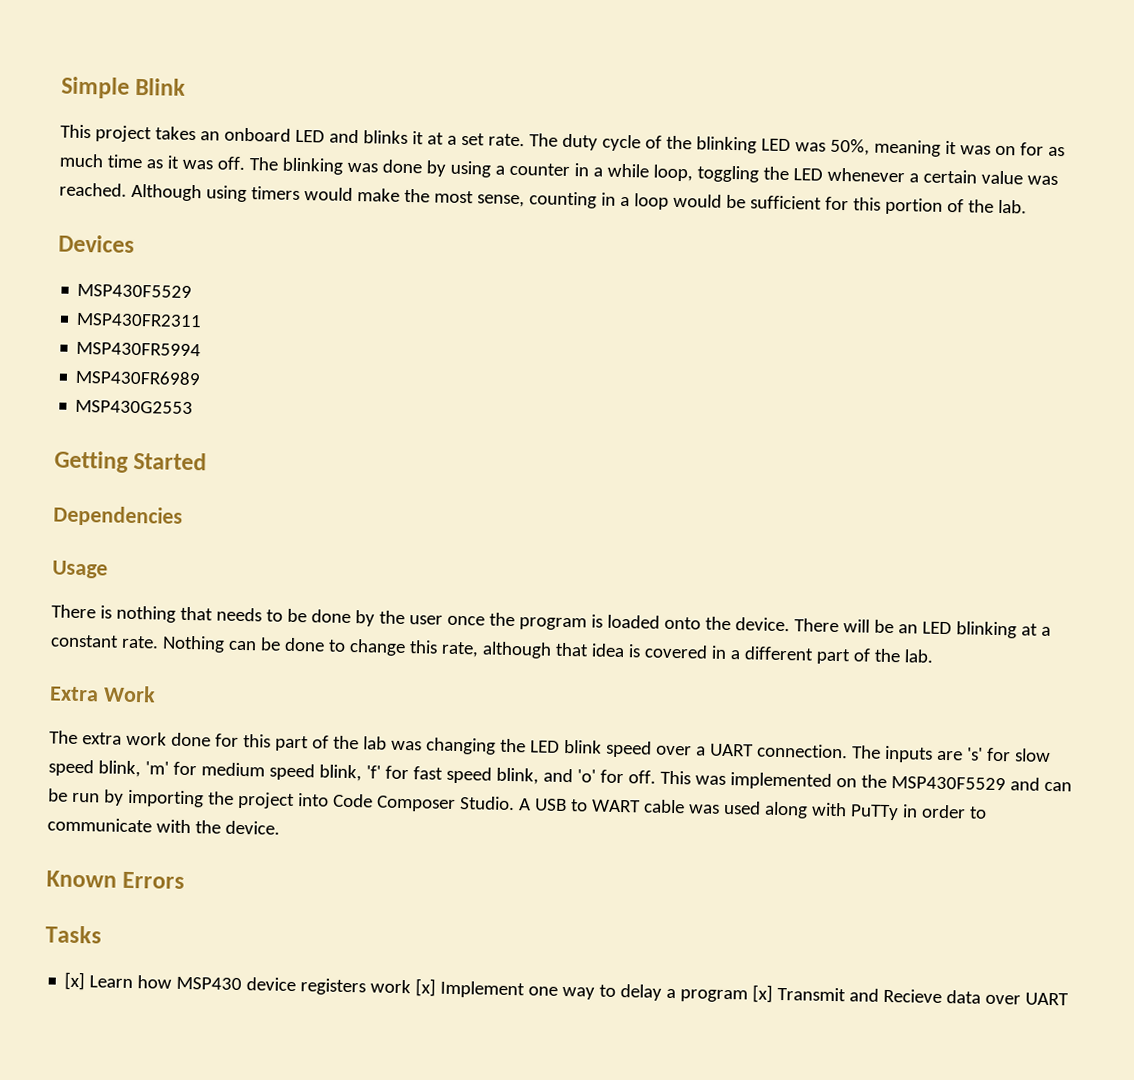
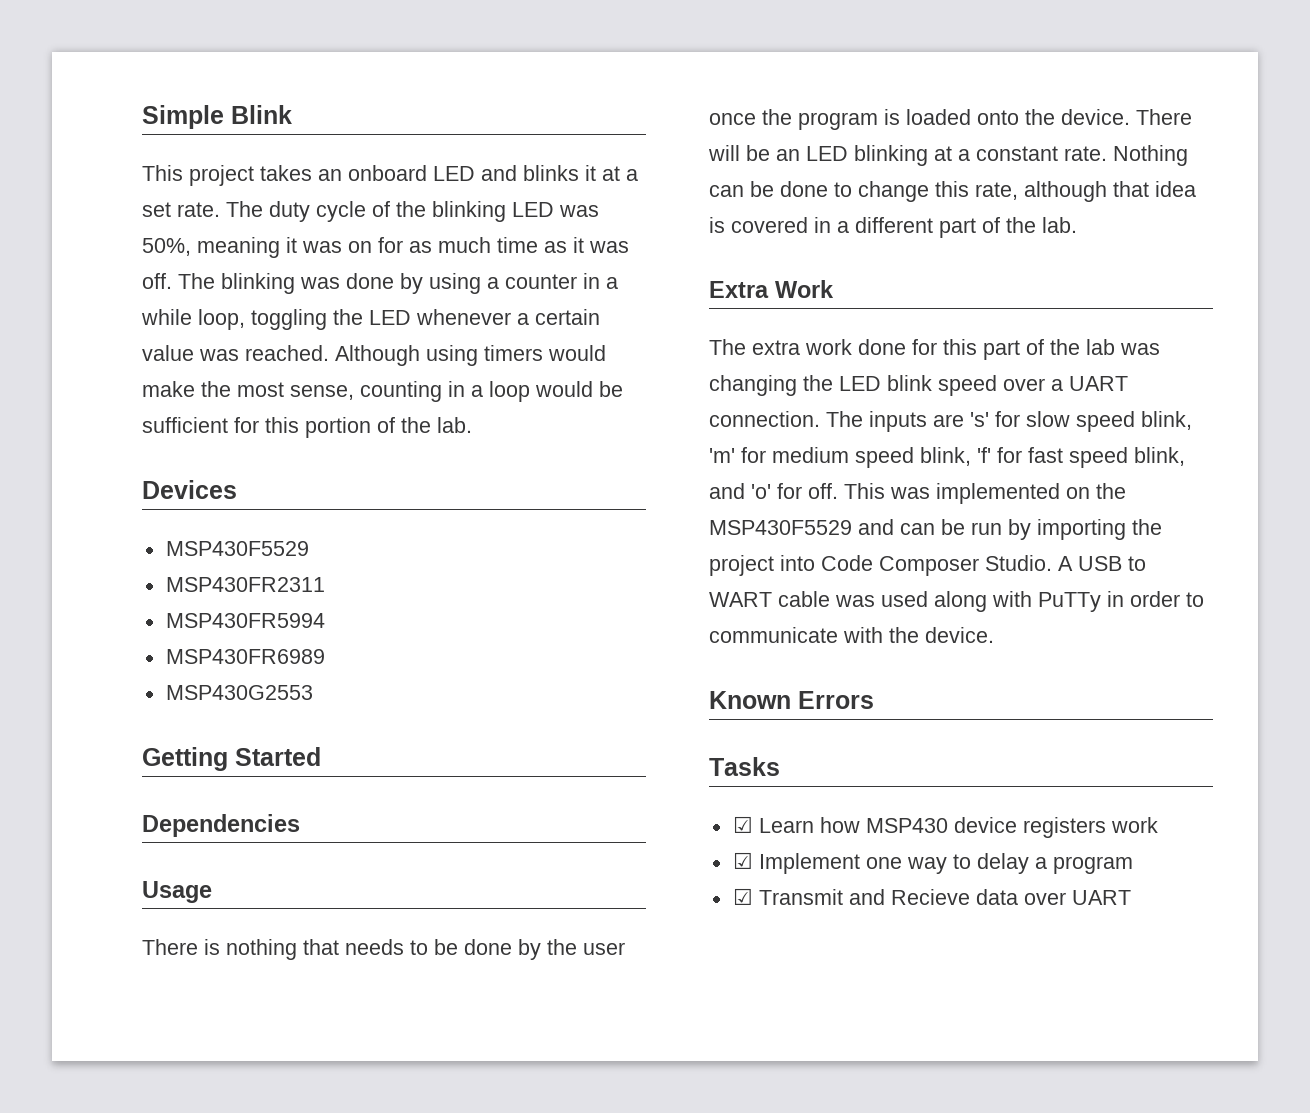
- [x] Learn how MSP430 device registers work [x] Implement one way to delay a program [x] Transmit and Recieve data over UART
+ ☑ Learn how MSP430 device registers work
+ ☑ Implement one way to delay a program
+ ☑ Transmit and Recieve data over UART

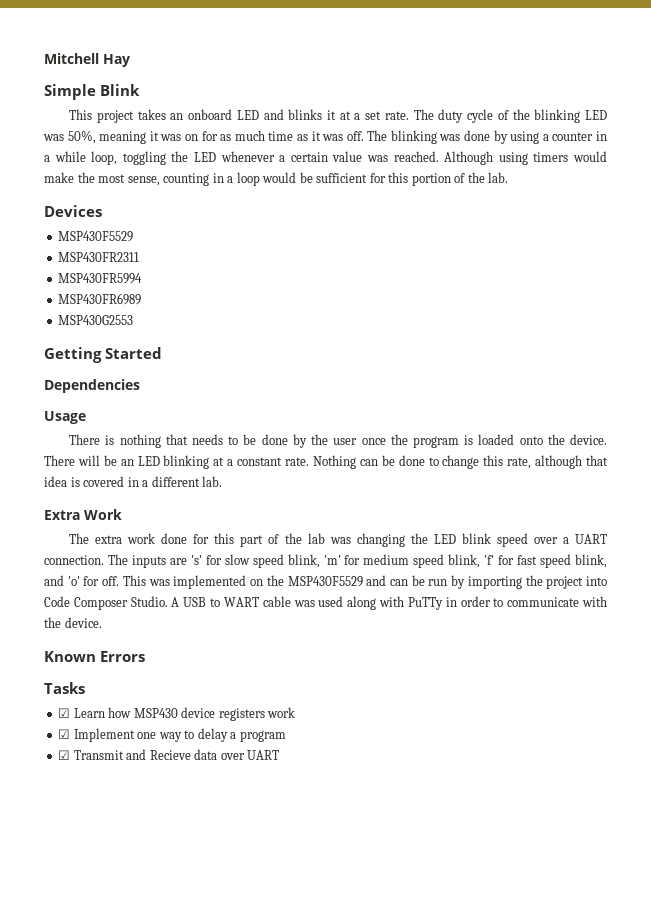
+ Mitchell Hay
- Nothing can be done to change this rate, although that idea is covered in a different part of the lab.
+ Nothing can be done to change this rate, although that idea is covered in a different lab.

